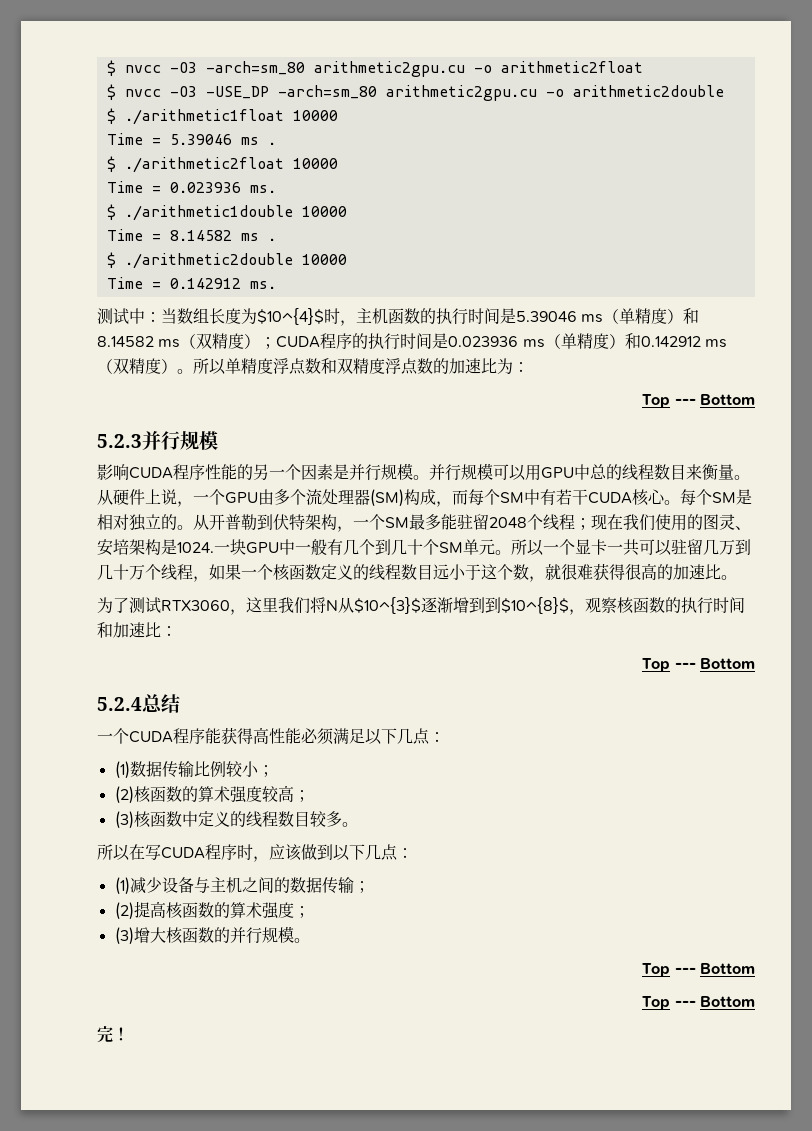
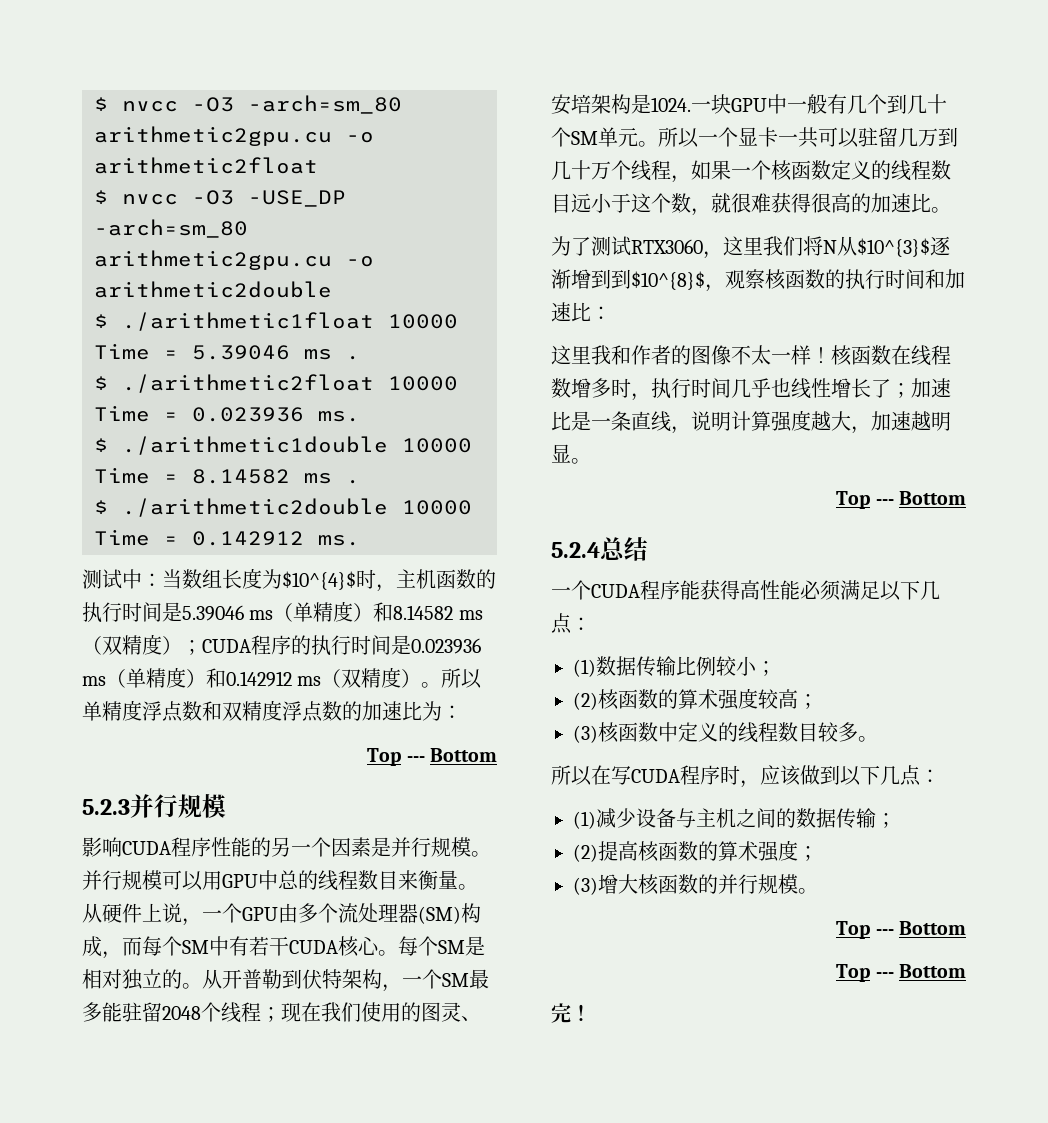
+ 这里我和作者的图像不太一样！核函数在线程数增多时，执行时间几乎也线性增长了；加速比是一条直线，说明计算强度越大，加速越明显。

